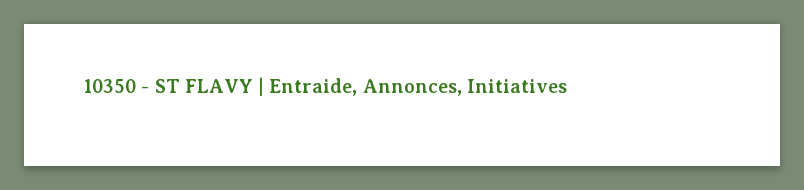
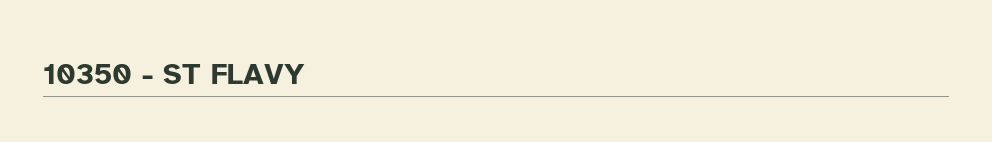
- 10350 - ST FLAVY | Entraide, Annonces, Initiatives
+ 10350 - ST FLAVY

